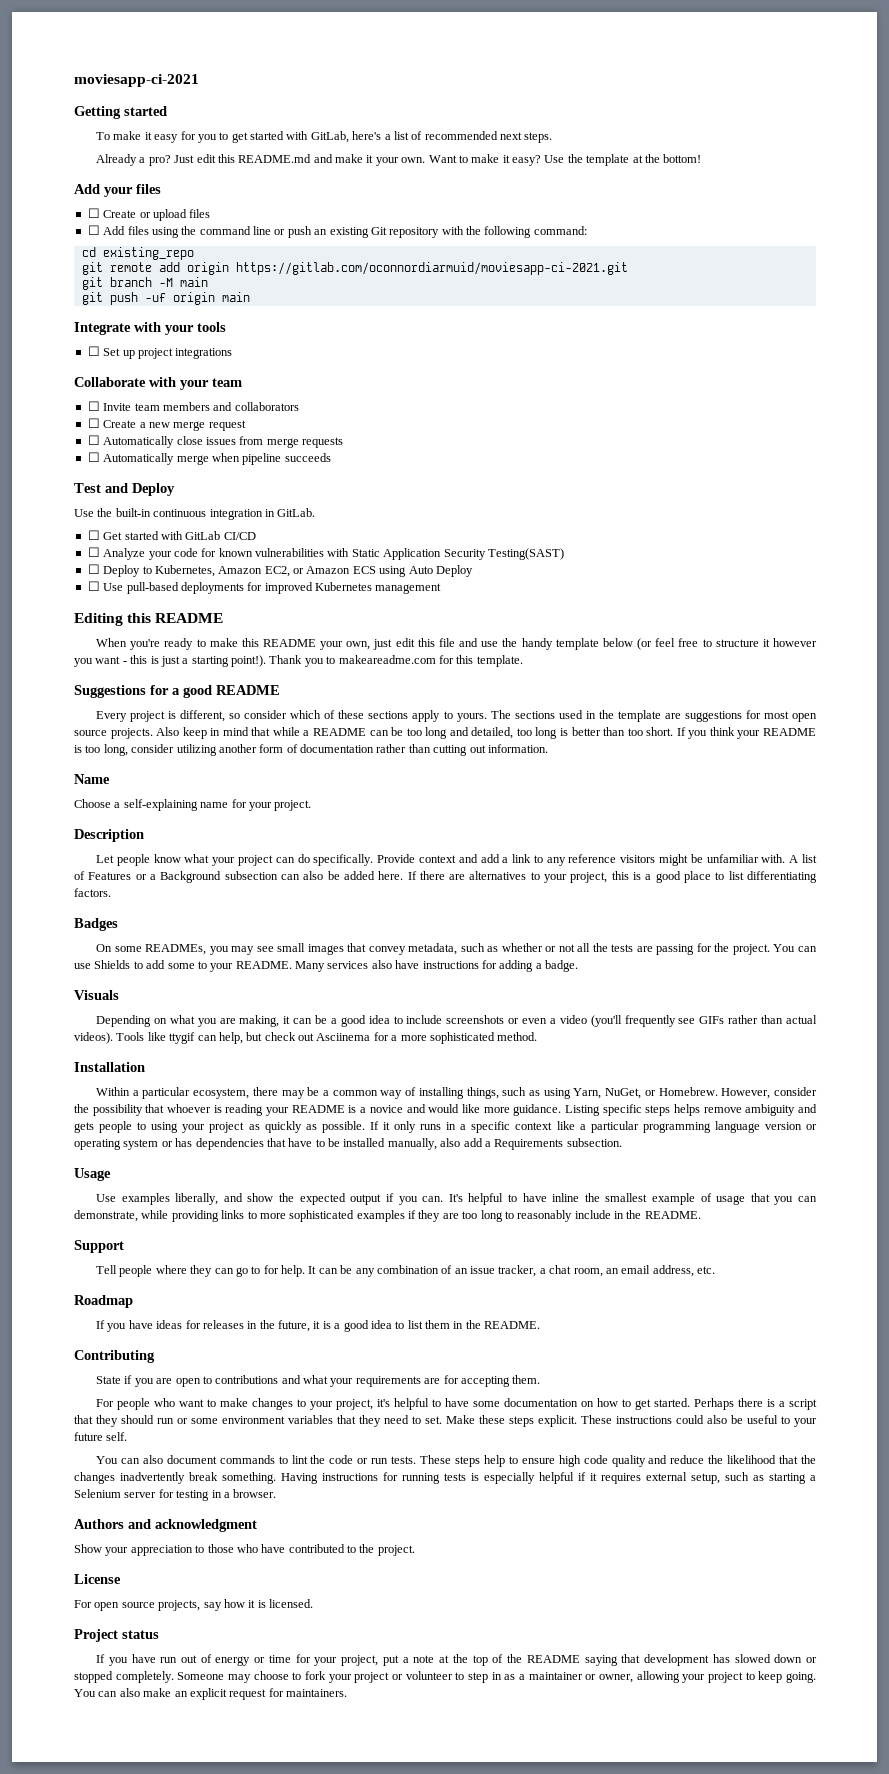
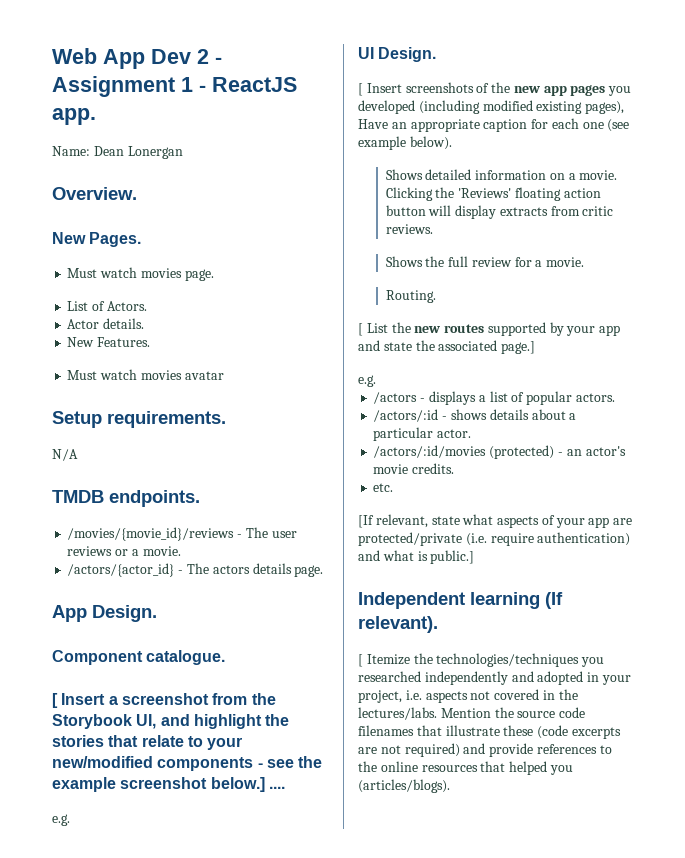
- moviesapp-ci-2021
- Getting started
- To make it easy for you to get started with GitLab, here's a list of recommended next steps.
- Already a pro? Just edit this README.md and make it your own. Want to make it easy? Use the template at the bottom!
- Add your files
- ☐ Create or upload files
- ☐ Add files using the command line or push an existing Git repository with the following command:
- cd existing_repo
- git remote add origin https://gitlab.com/oconnordiarmuid/moviesapp-ci-2021.git
- git branch -M main
- git push -uf origin main
- Integrate with your tools
- ☐ Set up project integrations
- Collaborate with your team
- ☐ Invite team members and collaborators
- ☐ Create a new merge request
- ☐ Automatically close issues from merge requests
- ☐ Automatically merge when pipeline succeeds
- Test and Deploy
- Use the built-in continuous integration in GitLab.
- ☐ Get started with GitLab CI/CD
- ☐ Analyze your code for known vulnerabilities with Static Application Security Testing(SAST)
- ☐ Deploy to Kubernetes, Amazon EC2, or Amazon ECS using Auto Deploy
- ☐ Use pull-based deployments for improved Kubernetes management
- Editing this README
- When you're ready to make this README your own, just edit this file and use the handy template below (or feel free to structure it however you want - this is just a starting point!). Thank you to makeareadme.com for this template.
- Suggestions for a good README
- Every project is different, so consider which of these sections apply to yours. The sections used in the template are suggestions for most open source projects. Also keep in mind that while a README can be too long and detailed, too long is better than too short. If you think your README is too long, consider utilizing another form of documentation rather than cutting out information.
- Name
- Choose a self-explaining name for your project.
- Description
- Let people know what your project can do specifically. Provide context and add a link to any reference visitors might be unfamiliar with. A list of Features or a Background subsection can also be added here. If there are alternatives to your project, this is a good place to list differentiating factors.
- Badges
- On some READMEs, you may see small images that convey metadata, such as whether or not all the tests are passing for the project. You can use Shields to add some to your README. Many services also have instructions for adding a badge.
- Visuals
- Depending on what you are making, it can be a good idea to include screenshots or even a video (you'll frequently see GIFs rather than actual videos). Tools like ttygif can help, but check out Asciinema for a more sophisticated method.
- Installation
- Within a particular ecosystem, there may be a common way of installing things, such as using Yarn, NuGet, or Homebrew. However, consider the possibility that whoever is reading your README is a novice and would like more guidance. Listing specific steps helps remove ambiguity and gets people to using your project as quickly as possible. If it only runs in a specific context like a particular programming language version or operating system or has dependencies that have to be installed manually, also add a Requirements subsection.
- Usage
- Use examples liberally, and show the expected output if you can. It's helpful to have inline the smallest example of usage that you can demonstrate, while providing links to more sophisticated examples if they are too long to reasonably include in the README.
- Support
- Tell people where they can go to for help. It can be any combination of an issue tracker, a chat room, an email address, etc.
- Roadmap
- If you have ideas for releases in the future, it is a good idea to list them in the README.
- Contributing
- State if you are open to contributions and what your requirements are for accepting them.
- For people who want to make changes to your project, it's helpful to have some documentation on how to get started. Perhaps there is a script that they should run or some environment variables that they need to set. Make these steps explicit. These instructions could also be useful to your future self.
- You can also document commands to lint the code or run tests. These steps help to ensure high code quality and reduce the likelihood that the changes inadvertently break something. Having instructions for running tests is especially helpful if it requires external setup, such as starting a Selenium server for testing in a browser.
- Authors and acknowledgment
- Show your appreciation to those who have contributed to the project.
- License
- For open source projects, say how it is licensed.
- Project status
- If you have run out of energy or time for your project, put a note at the top of the README saying that development has slowed down or stopped completely. Someone may choose to fork your project or volunteer to step in as a maintainer or owner, allowing your project to keep going. You can also make an explicit request for maintainers.
+ Web App Dev 2 - Assignment 1 - ReactJS app.
+ Name: Dean Lonergan
+ Overview.
+ New Pages.
+ Must watch movies page.
+ List of Actors.
+ Actor details.
+ New Features.
+ Must watch movies avatar
+ Setup requirements.
+ N/A
+ TMDB endpoints.
+ /movies/{movie_id}/reviews - The user reviews or a movie.
+ /actors/{actor_id} - The actors details page.
+ App Design.
+ Component catalogue.
+ [ Insert a screenshot from the Storybook UI, and highlight the stories that relate to your new/modified components - see the example screenshot below.] ....
+ e.g.
+ UI Design.
+ [ Insert screenshots of the new app pages you developed (including modified existing pages), Have an appropriate caption for each one (see example below).
+ Shows detailed information on a movie. Clicking the 'Reviews' floating action button will display extracts from critic reviews.
+ Shows the full review for a movie.
+ Routing.
+ [ List the new routes supported by your app and state the associated page.]
+ e.g.
+ /actors - displays a list of popular actors.
+ /actors/:id - shows details about a particular actor.
+ /actors/:id/movies (protected) - an actor's movie credits.
+ etc.
+ [If relevant, state what aspects of your app are protected/private (i.e. require authentication) and what is public.]
+ Independent learning (If relevant).
+ [ Itemize the technologies/techniques you researched independently and adopted in your project, i.e. aspects not covered in the lectures/labs. Mention the source code filenames that illustrate these (code excerpts are not required) and provide references to the online resources that helped you (articles/blogs).

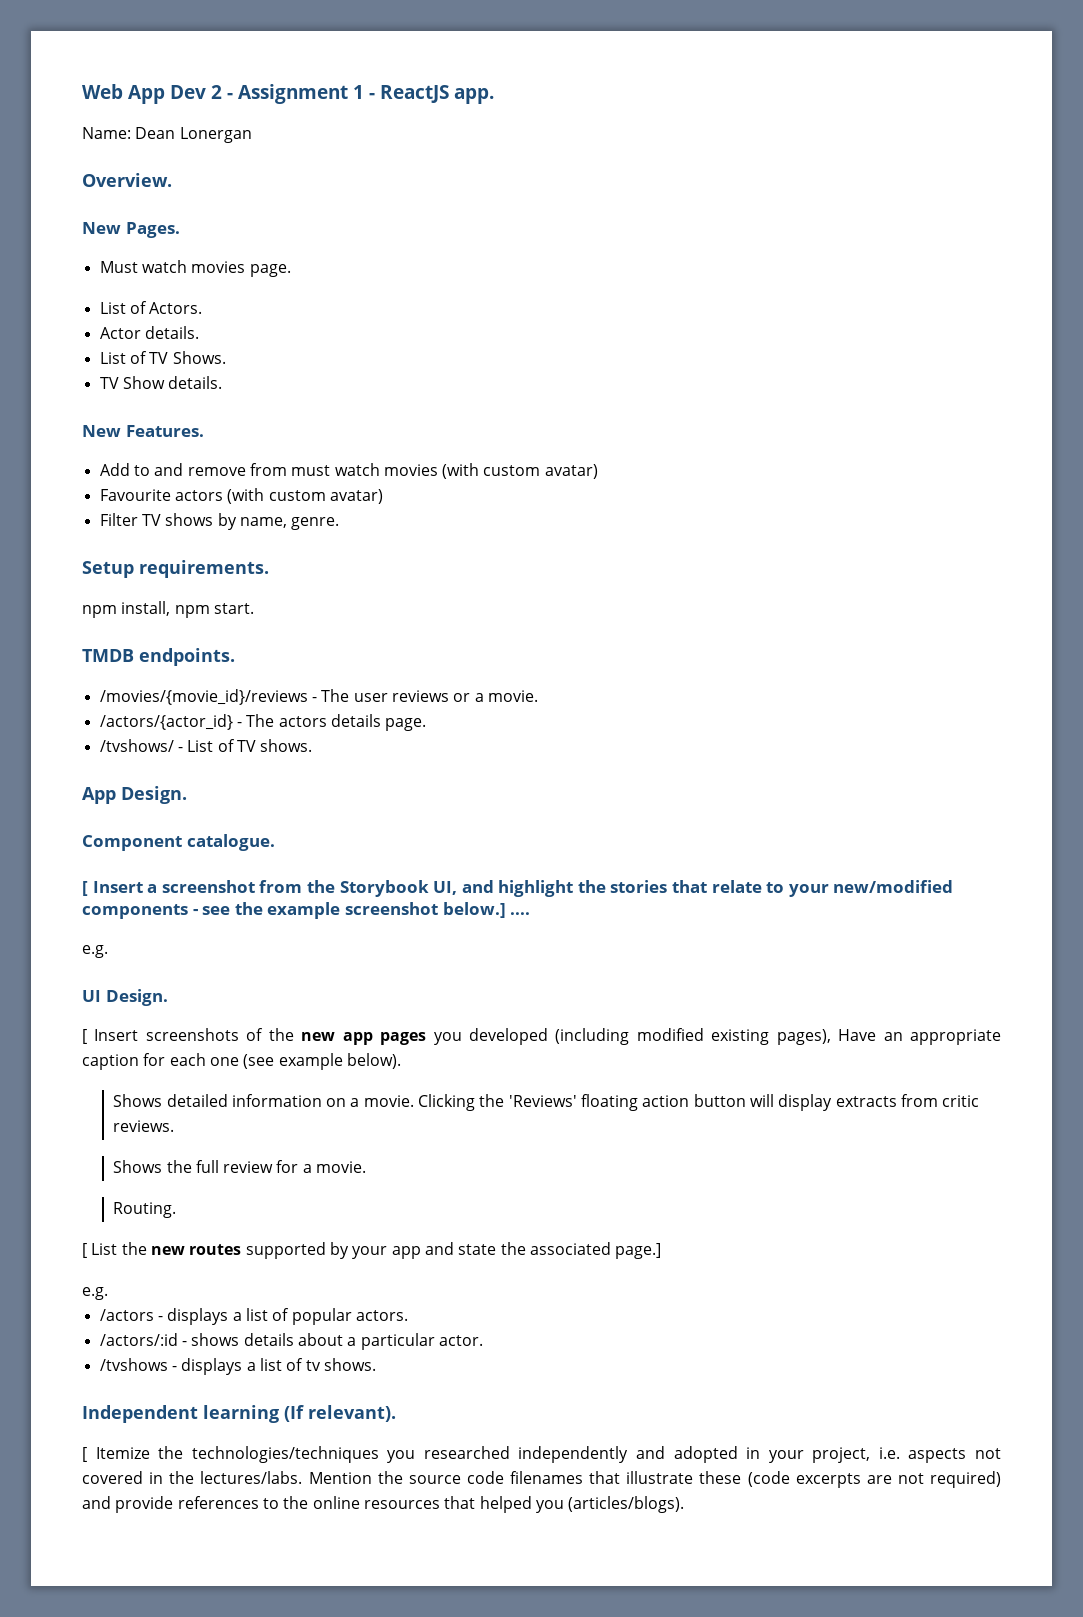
+ List of TV Shows.
+ TV Show details.
  New Features.
- Must watch movies avatar
+ Add to and remove from must watch movies (with custom avatar)
+ Favourite actors (with custom avatar)
+ Filter TV shows by name, genre.
  Setup requirements.
- N/A
+ npm install, npm start.
+ /tvshows/ - List of TV shows.
- /actors/:id/movies (protected) - an actor's movie credits.
- etc.
- [If relevant, state what aspects of your app are protected/private (i.e. require authentication) and what is public.]
+ /tvshows - displays a list of tv shows.

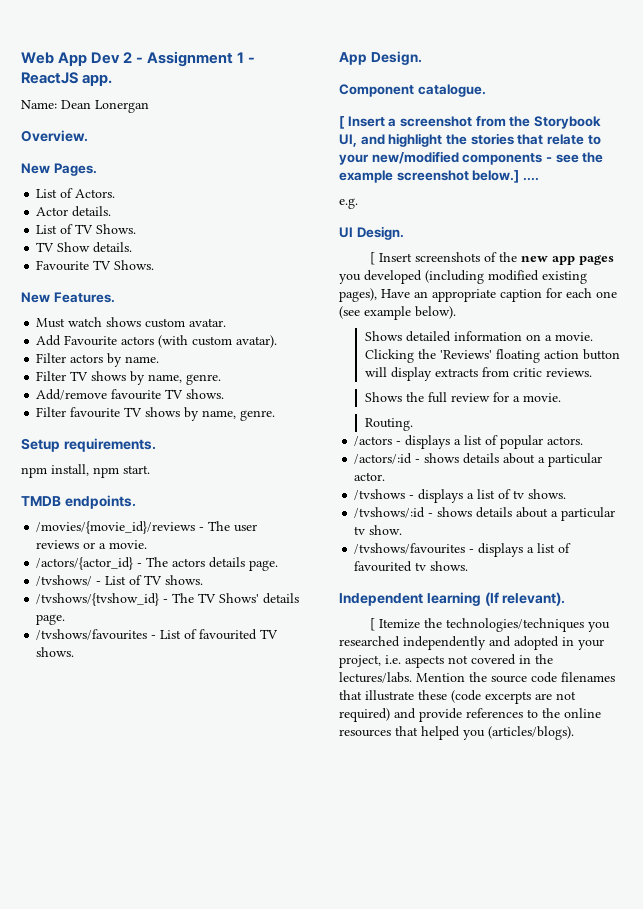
- Must watch movies page.
+ Favourite TV Shows.
- Add to and remove from must watch movies (with custom avatar)
- Favourite actors (with custom avatar)
+ Must watch shows custom avatar.
+ Add Favourite actors (with custom avatar).
+ Filter actors by name.
  Filter TV shows by name, genre.
+ Add/remove favourite TV shows.
+ Filter favourite TV shows by name, genre.
+ /tvshows/{tvshow_id} - The TV Shows' details page.
+ /tvshows/favourites - List of favourited TV shows.
- [ List the new routes supported by your app and state the associated page.]
- e.g.
+ /tvshows/:id - shows details about a particular tv show.
+ /tvshows/favourites - displays a list of favourited tv shows.

